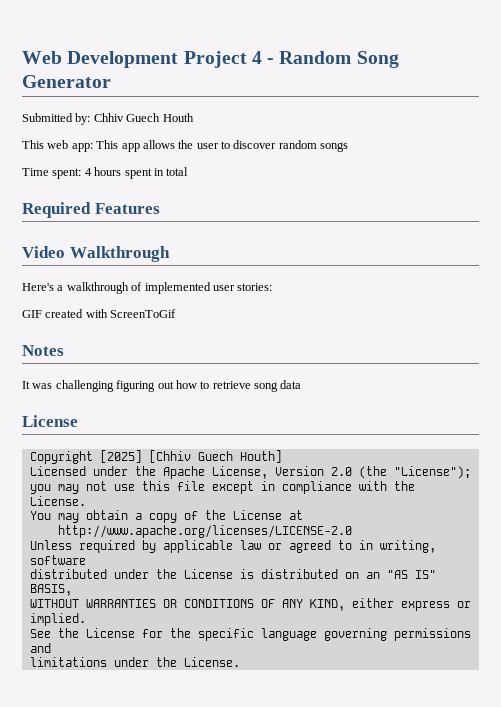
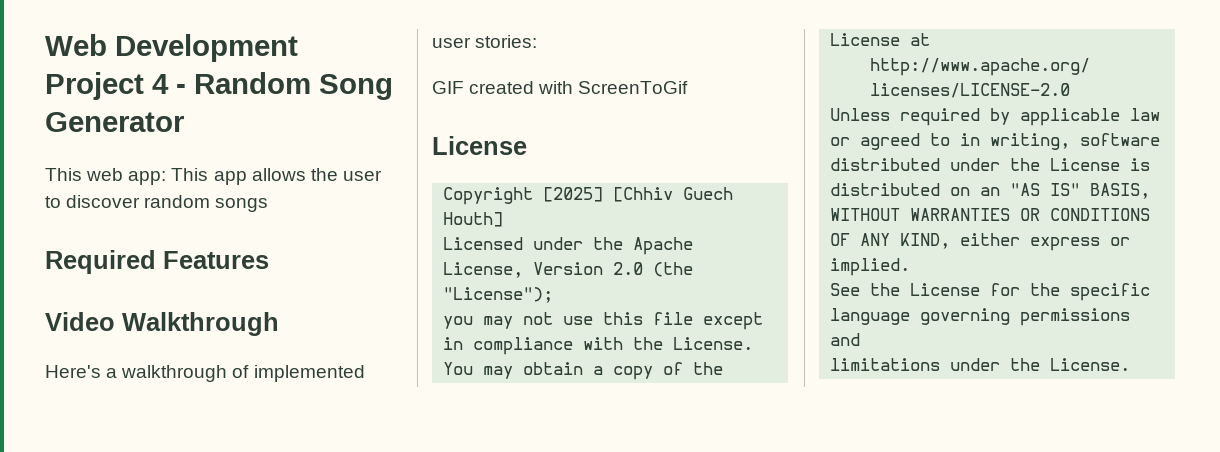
- Submitted by: Chhiv Guech Houth
- Time spent: 4 hours spent in total
- Notes
- It was challenging figuring out how to retrieve song data

